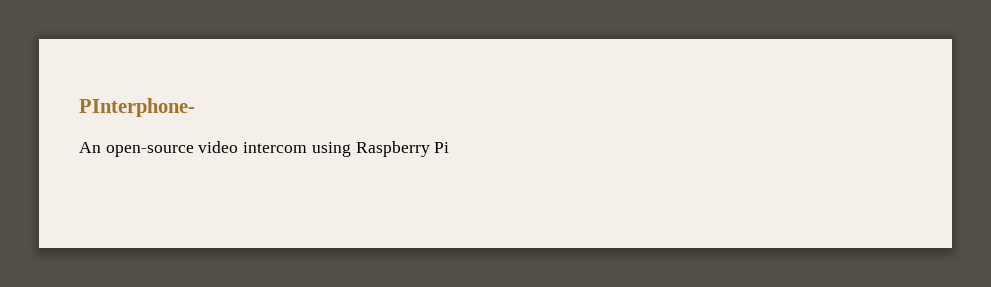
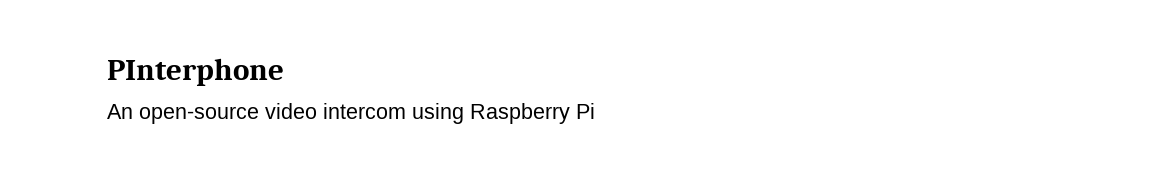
- PInterphone-
+ PInterphone

